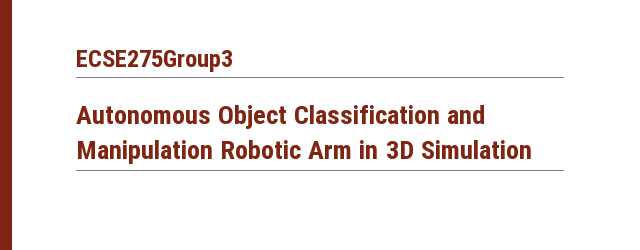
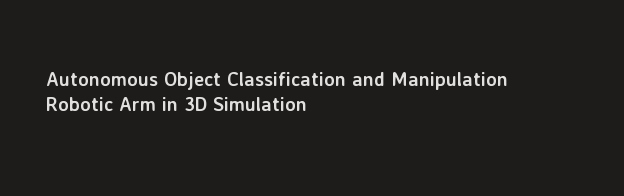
- ECSE275Group3

